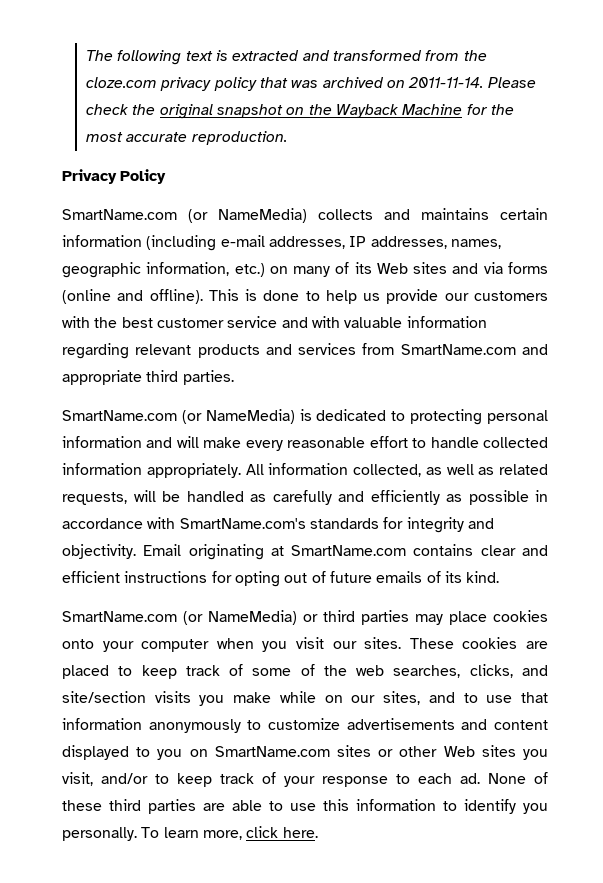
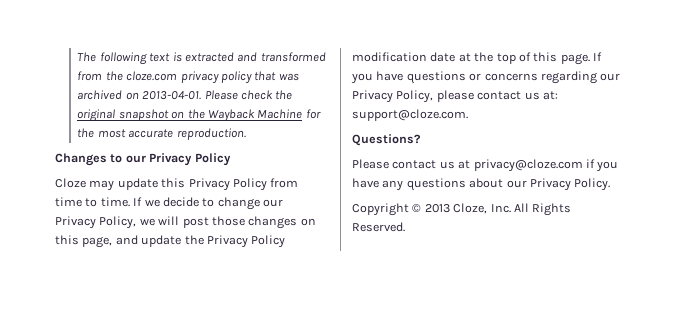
- The following text is extracted and transformed from the cloze.com privacy policy that was archived on 2011-11-14.
+ The following text is extracted and transformed from the cloze.com privacy policy that was archived on 2013-04-01.
- Privacy Policy
+ Changes to our Privacy Policy
- SmartName.com (or NameMedia) collects and maintains certain information (including e-mail addresses, IP addresses, names, geographic information, etc.) on many of its Web sites and via forms (online and offline). This is done to help us provide our customers with the best customer service and with valuable information regarding relevant products and services from SmartName.com and appropriate third parties.
- SmartName.com (or NameMedia) is dedicated to protecting personal information and will make every reasonable effort to handle collected information appropriately. All information collected, as well as related requests, will be handled as carefully and efficiently as possible in accordance with SmartName.com's standards for integrity and objectivity. Email originating at SmartName.com contains clear and efficient instructions for opting out of future emails of its kind.
- SmartName.com (or NameMedia) or third parties may place cookies onto your computer when you visit our sites. These cookies are placed to keep track of some of the web searches, clicks, and site/section visits you make while on our sites, and to use that information anonymously to customize advertisements and content displayed to you on SmartName.com sites or other Web sites you visit, and/or to keep track of your response to each ad. None of these third parties are able to use this information to identify you personally. To learn more, click here.
+ Cloze may update this Privacy Policy from time to time. If we decide to change our Privacy Policy, we will post those changes on this page, and update the Privacy Policy modification date at the top of this page. If you have questions or concerns regarding our Privacy Policy, please contact us at: support@cloze.com.
+ Questions?
+ Please contact us at privacy@cloze.com if you have any questions about our Privacy Policy.
+ Copyright © 2013 Cloze, Inc. All Rights Reserved.

